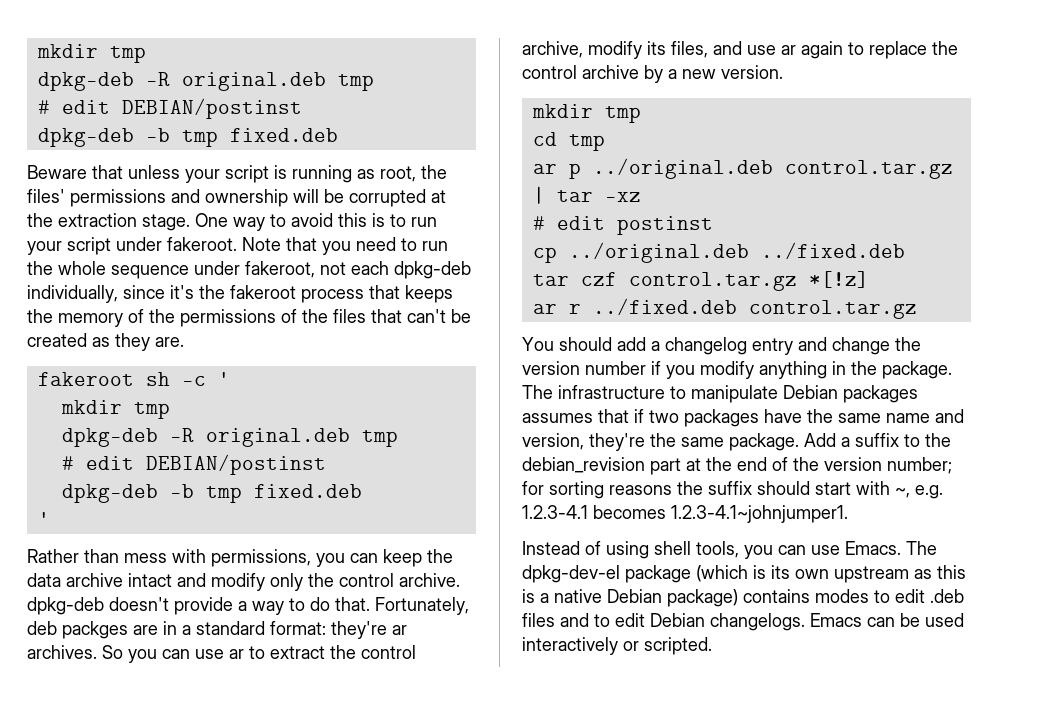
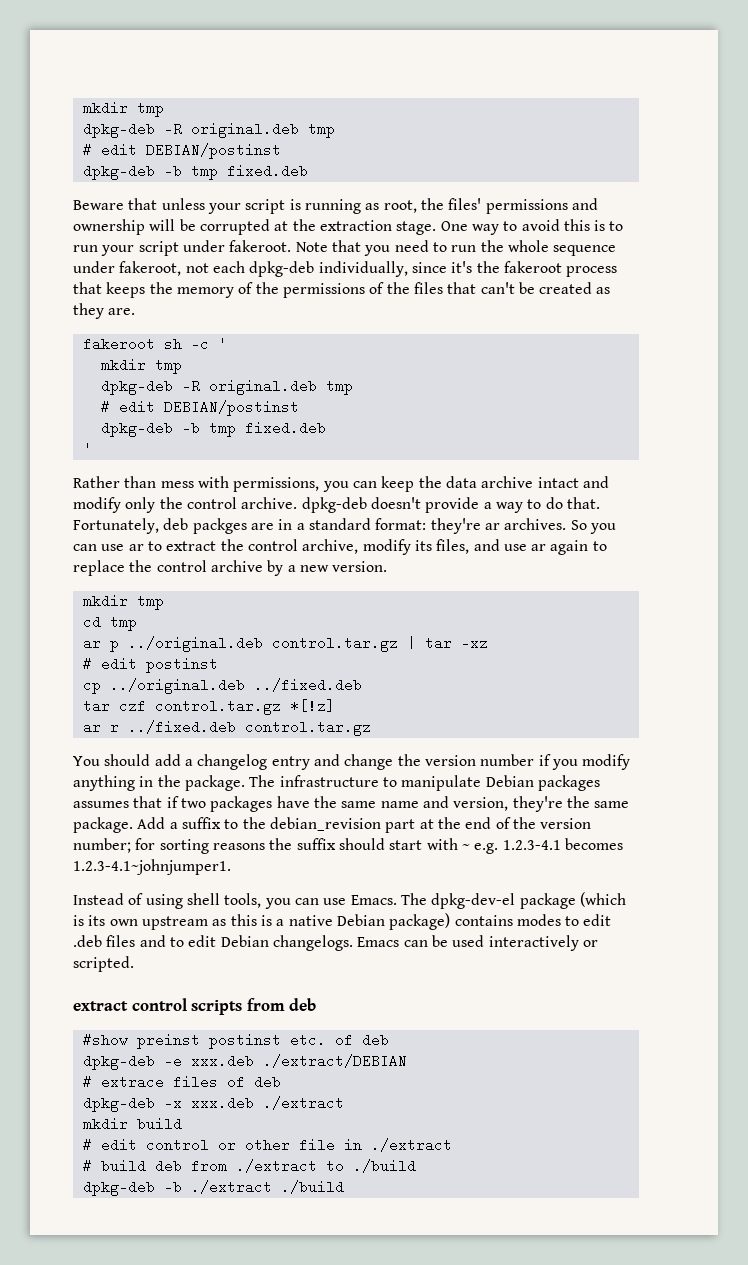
- Add a suffix to the debian_revision part at the end of the version number; for sorting reasons the suffix should start with ~, e.g. 1.2.3-4.1 becomes 1.2.3-4.1~johnjumper1.
+ Add a suffix to the debian_revision part at the end of the version number; for sorting reasons the suffix should start with ~ e.g. 1.2.3-4.1 becomes 1.2.3-4.1~johnjumper1.
+ extract control scripts from deb
+ #show preinst postinst etc. of deb
+ dpkg-deb -e xxx.deb ./extract/DEBIAN
+ # extrace files of deb
+ dpkg-deb -x xxx.deb ./extract
+ mkdir build
+ # edit control or other file in ./extract
+ # build deb from ./extract to ./build
+ dpkg-deb -b ./extract ./build

